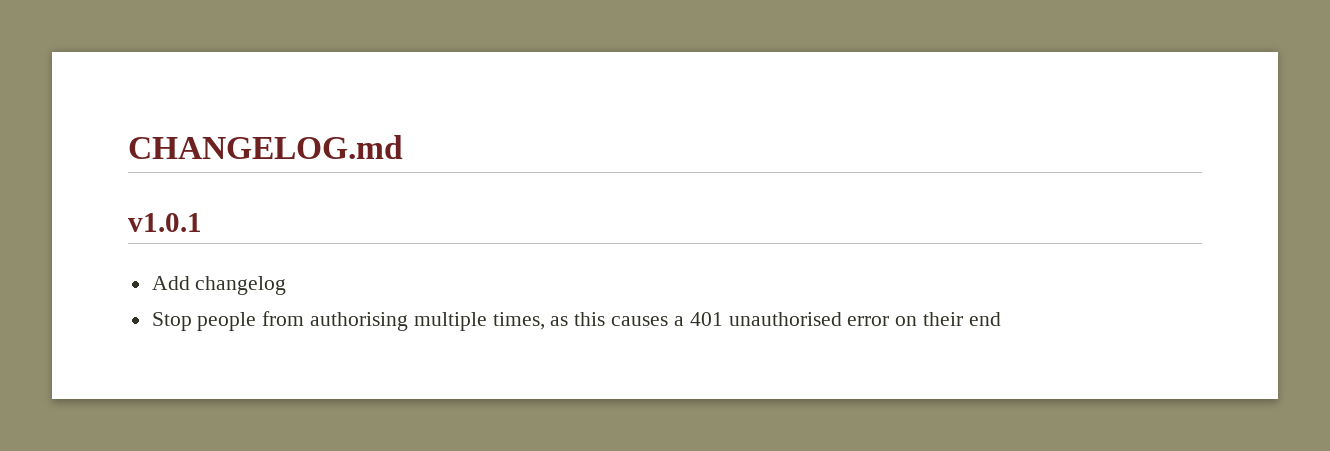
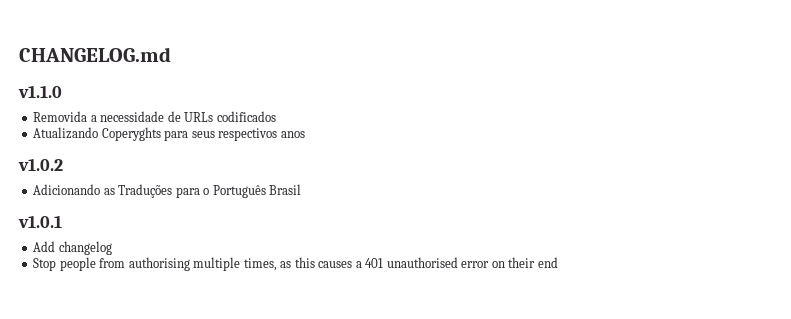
+ v1.1.0
+ Removida a necessidade de URLs codificados
+ Atualizando Coperyghts para seus respectivos anos
+ v1.0.2
+ Adicionando as Traduções para o Português Brasil

